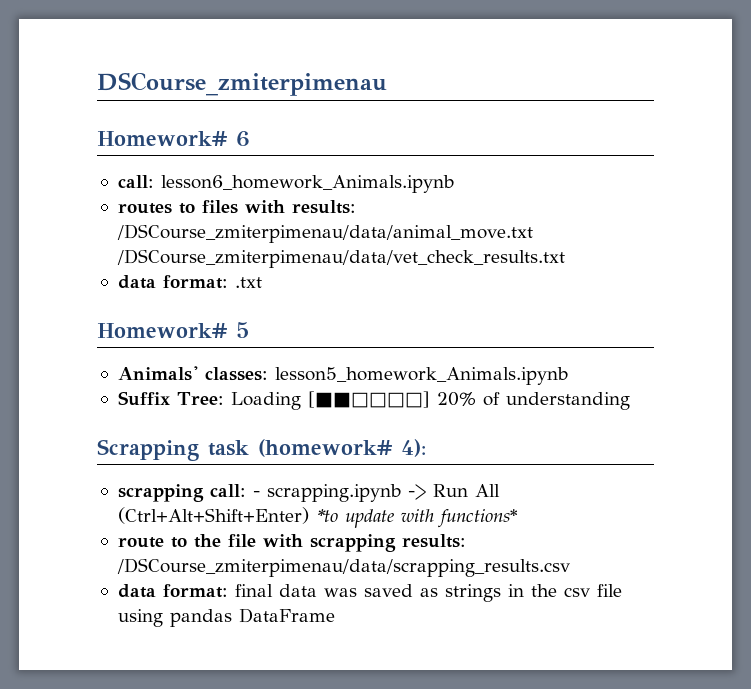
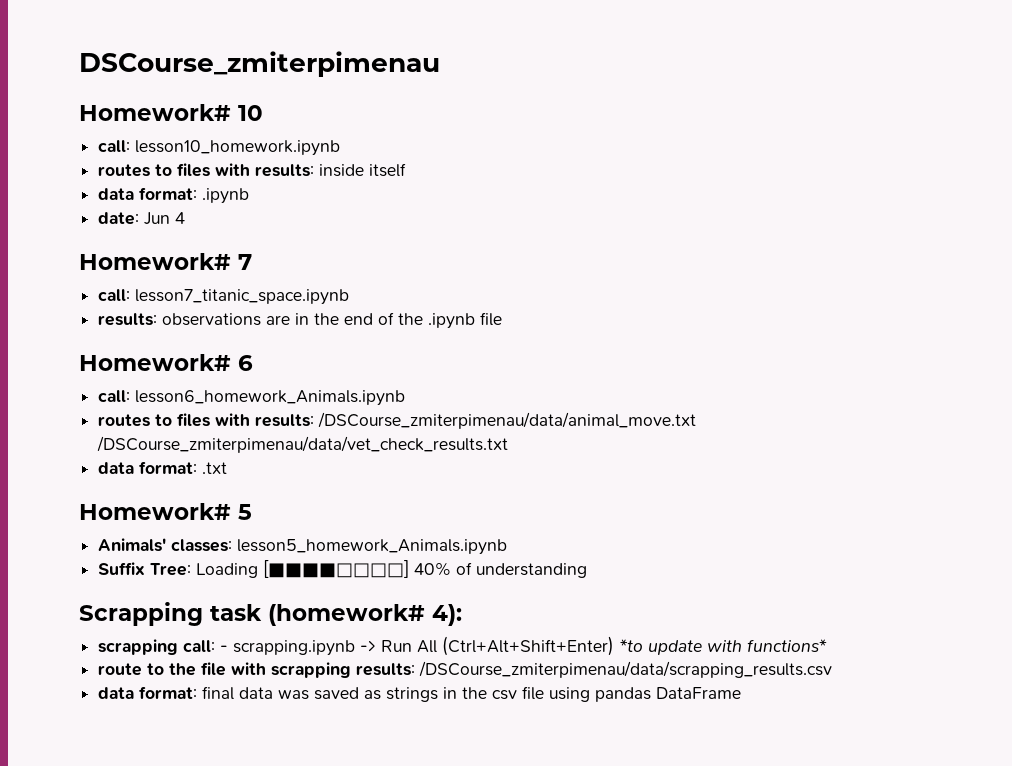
+ Homework# 10
+ call: lesson10_homework.ipynb
+ routes to files with results: inside itself
+ data format: .ipynb
+ date: Jun 4
+ Homework# 7
+ call: lesson7_titanic_space.ipynb
+ results: observations are in the end of the .ipynb file
- Suffix Tree: Loading [■■□□□□] 20% of understanding
+ Suffix Tree: Loading [■■■■□□□□] 40% of understanding

